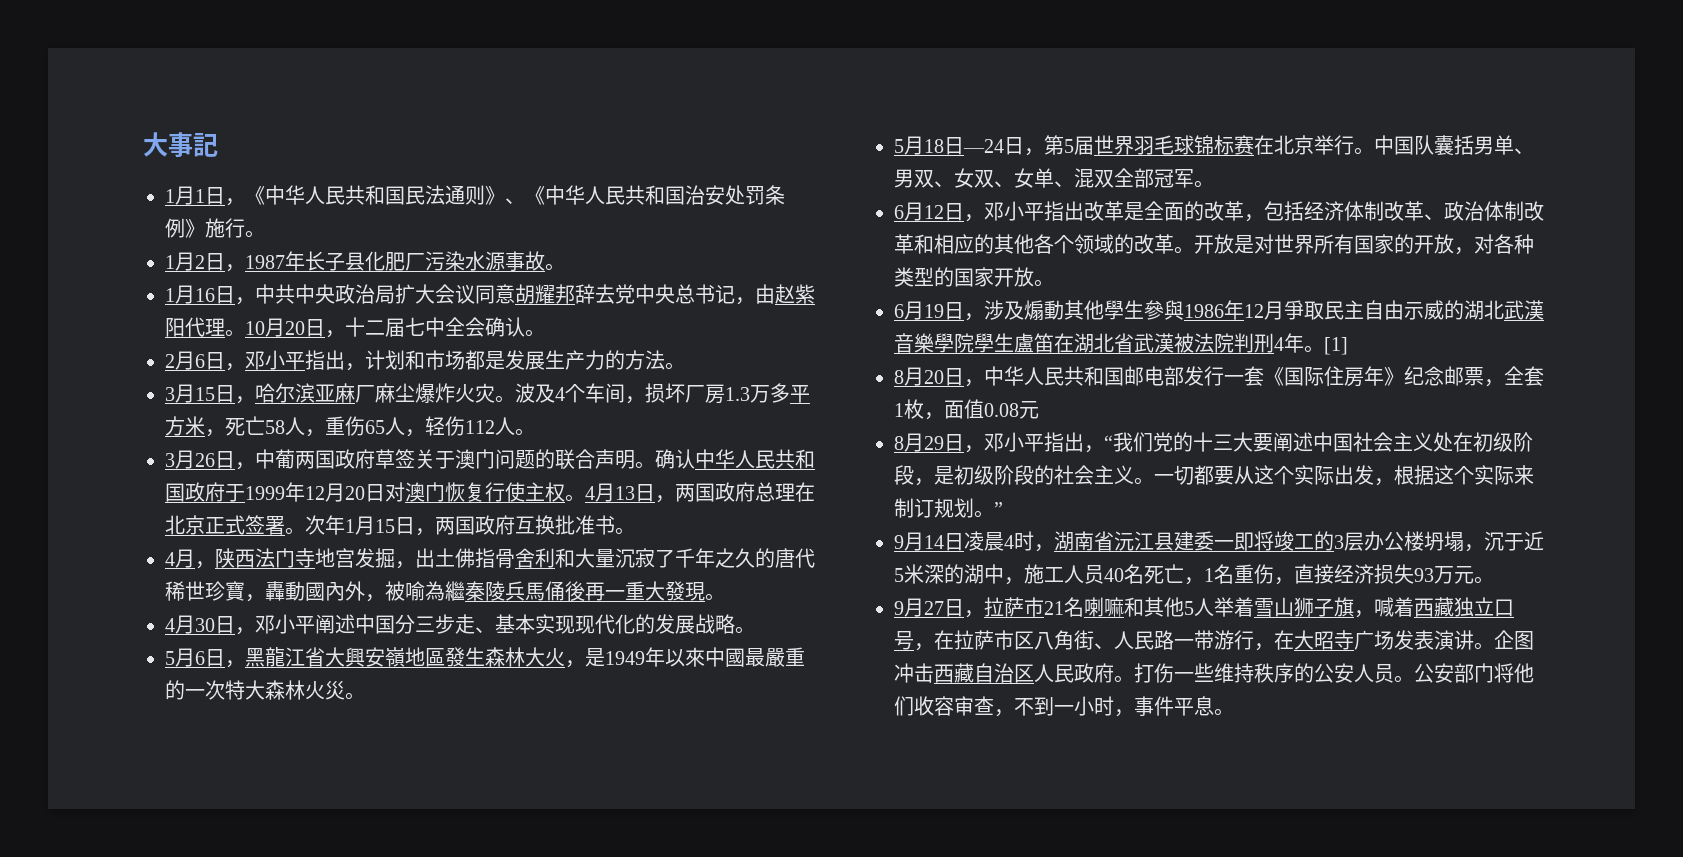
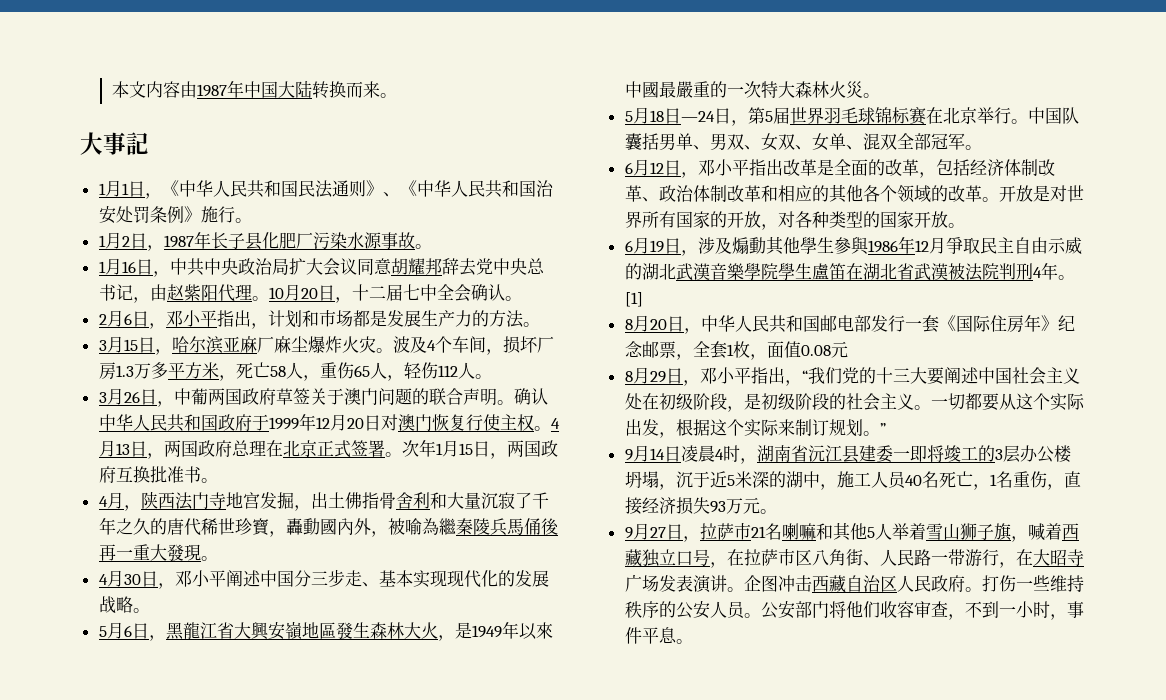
+ 本文内容由1987年中国大陆转换而来。

